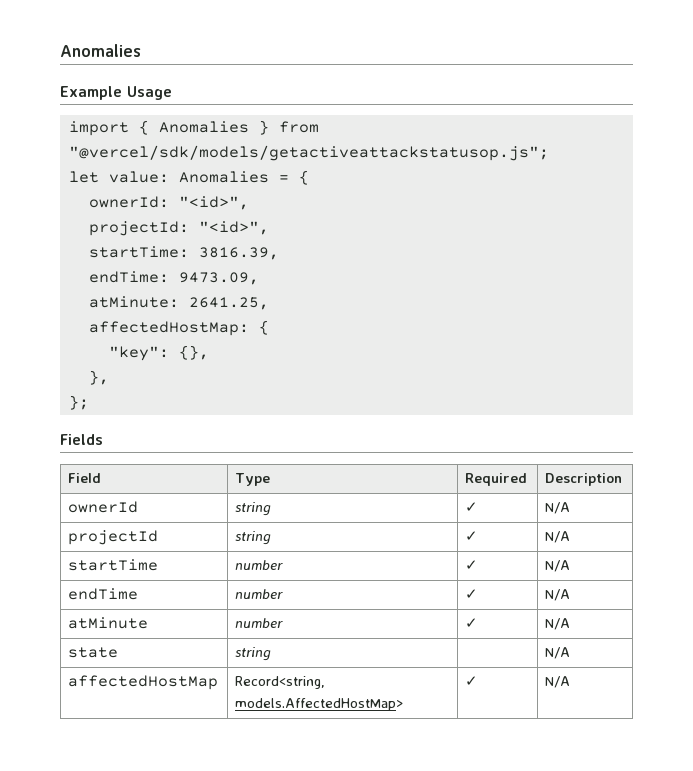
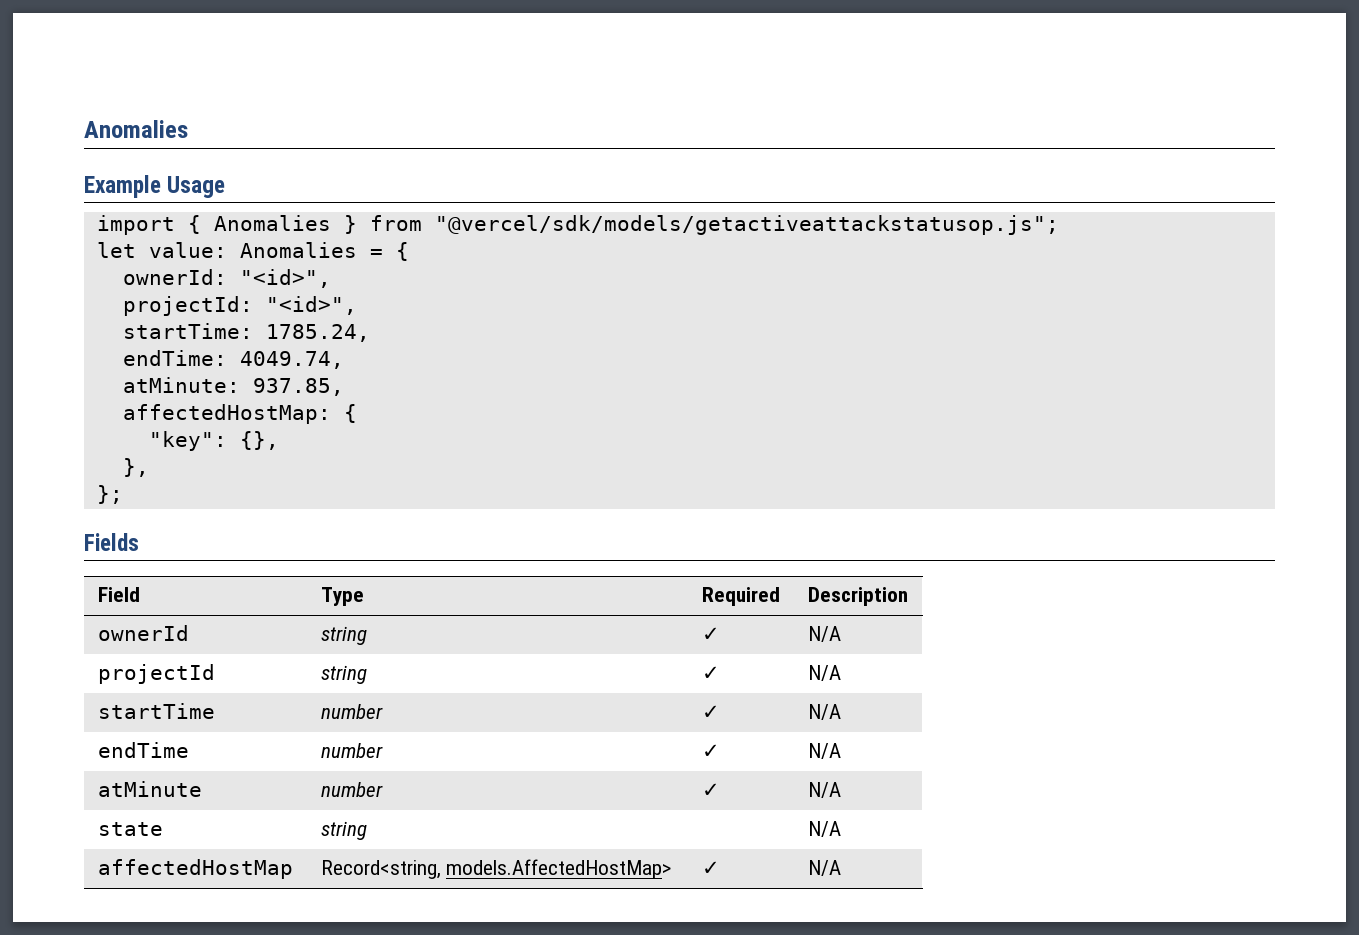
- startTime: 3816.39,
+ startTime: 1785.24,
- endTime: 9473.09,
+ endTime: 4049.74,
- atMinute: 2641.25,
+ atMinute: 937.85,

